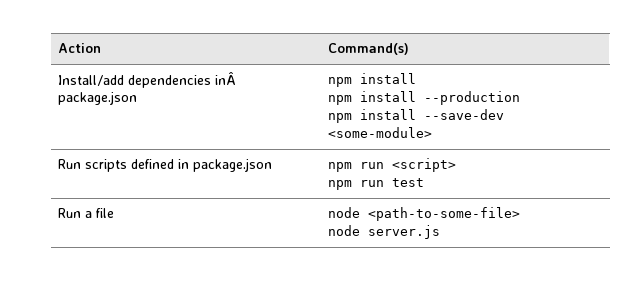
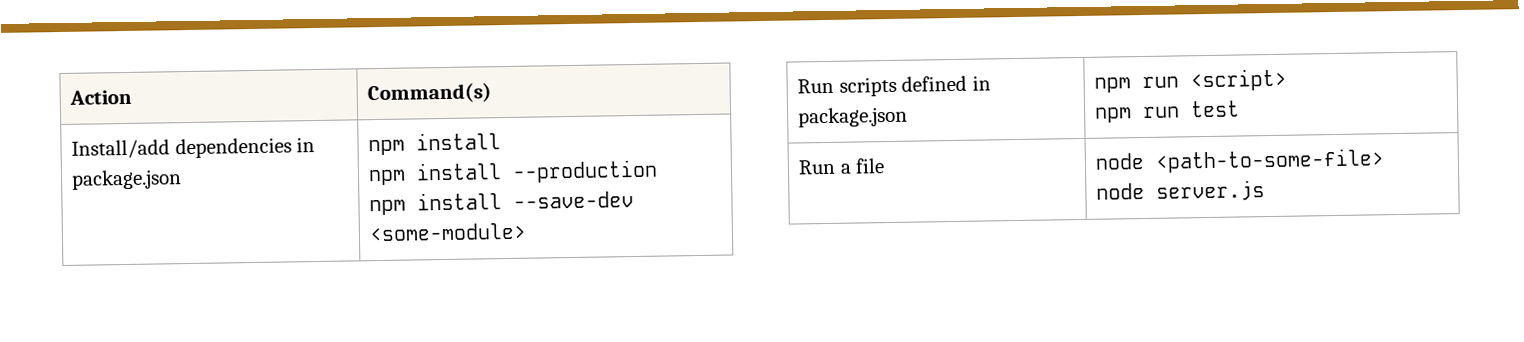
- Install/add dependencies inÂ package.json | npm install
+ Install/add dependencies in package.json | npm install

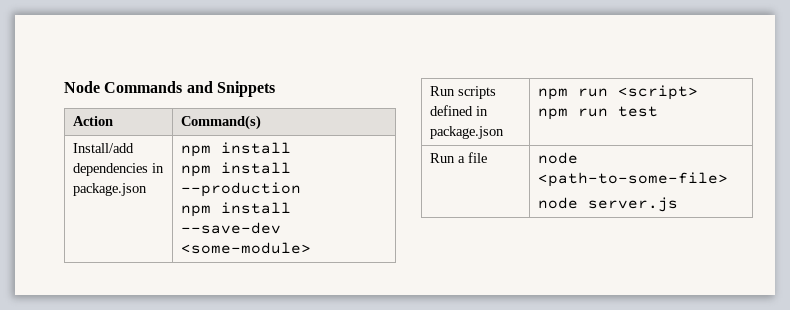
+ Node Commands and Snippets

